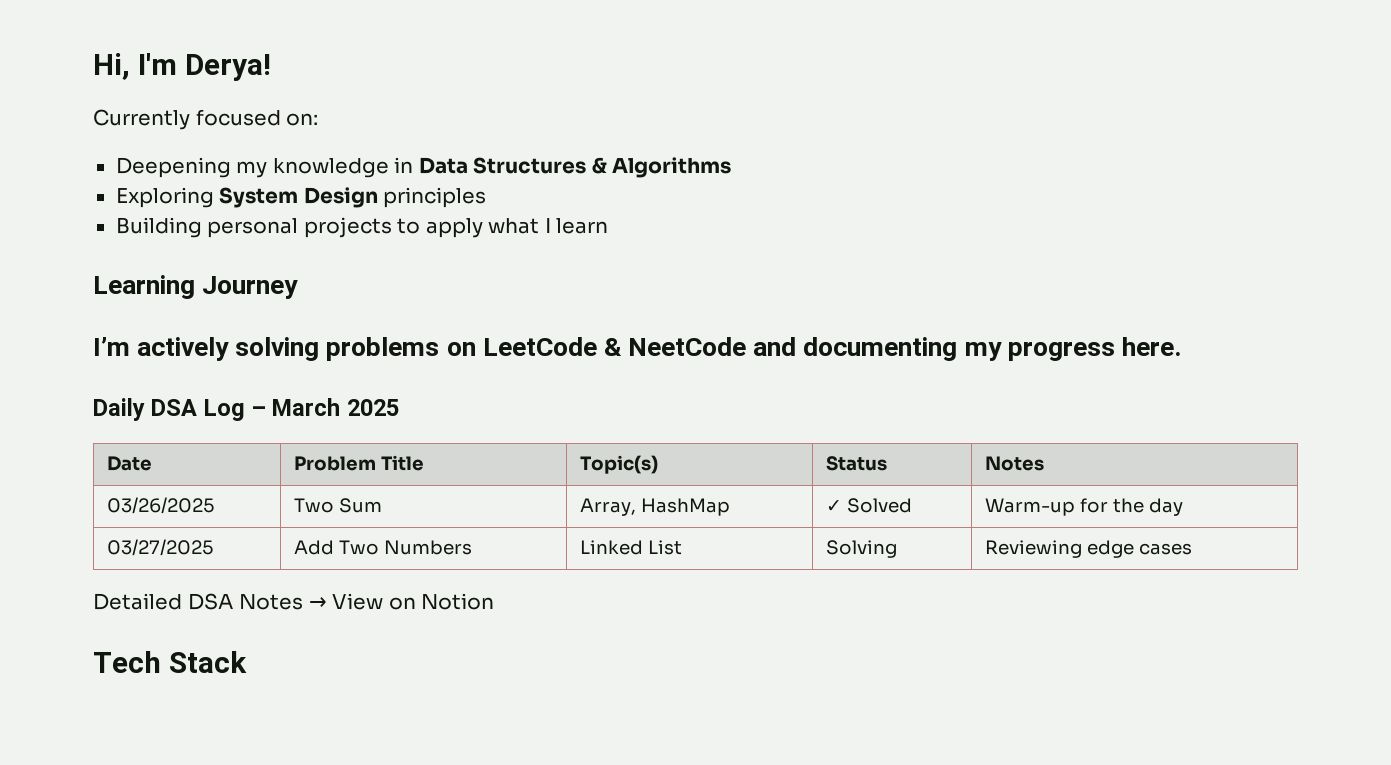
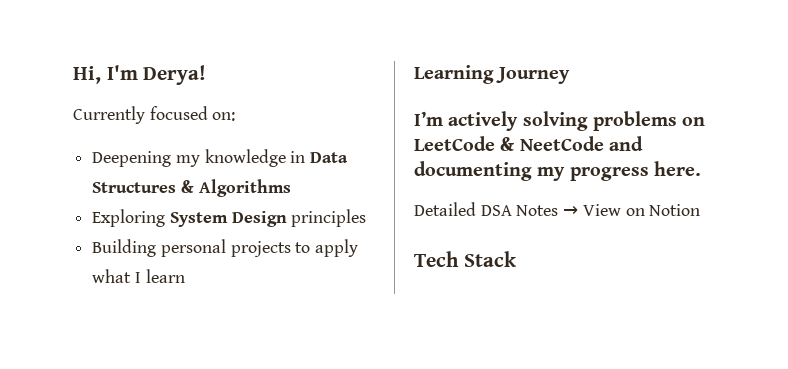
- Daily DSA Log – March 2025
- Date | Problem Title | Topic(s) | Status | Notes
- 03/26/2025 | Two Sum | Array, HashMap | ✓ Solved | Warm-up for the day
- 03/27/2025 | Add Two Numbers | Linked List | Solving | Reviewing edge cases

